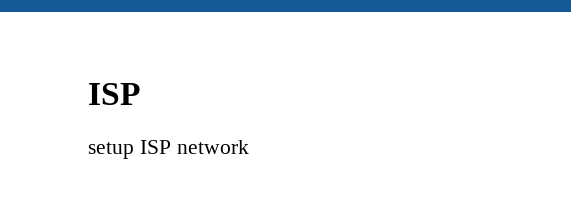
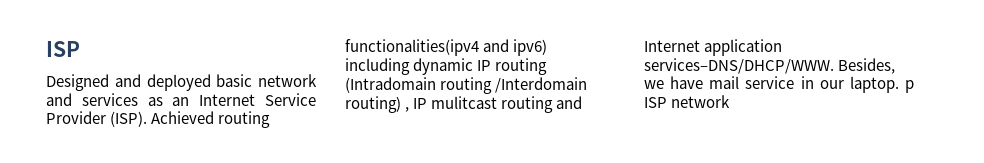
- setup ISP network
+ Designed and deployed basic network and services as an Internet Service Provider (ISP). Achieved routing functionalities(ipv4 and ipv6) including dynamic IP routing (Intradomain routing /Interdomain routing) , IP mulitcast routing and Internet application services–DNS/DHCP/WWW. Besides, we have mail service in our laptop. p ISP network

